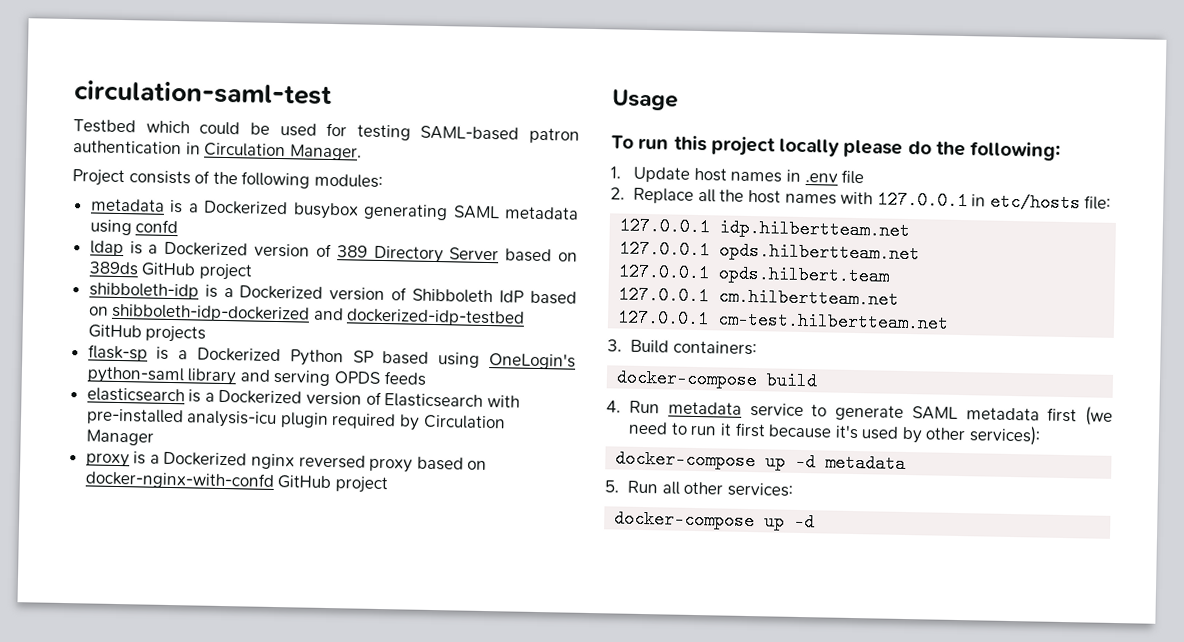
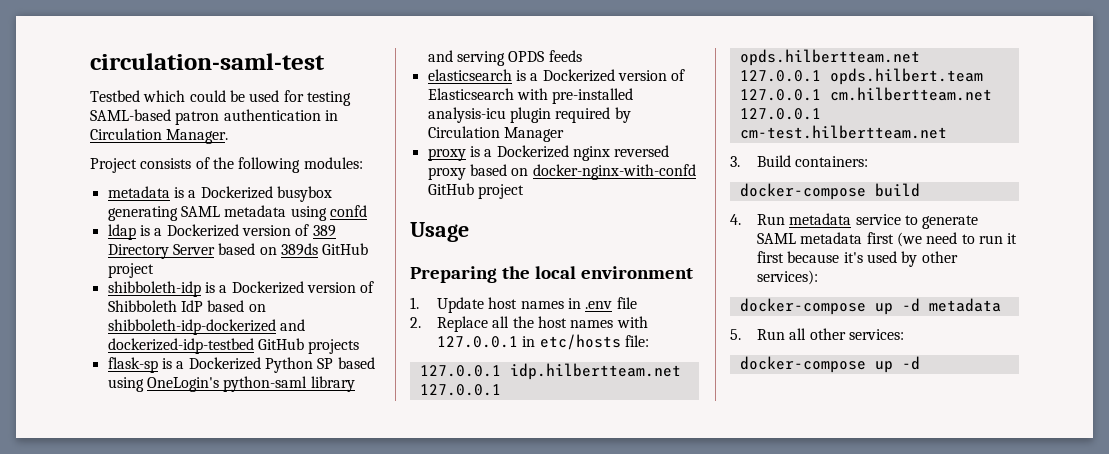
- To run this project locally please do the following:
+ Preparing the local environment

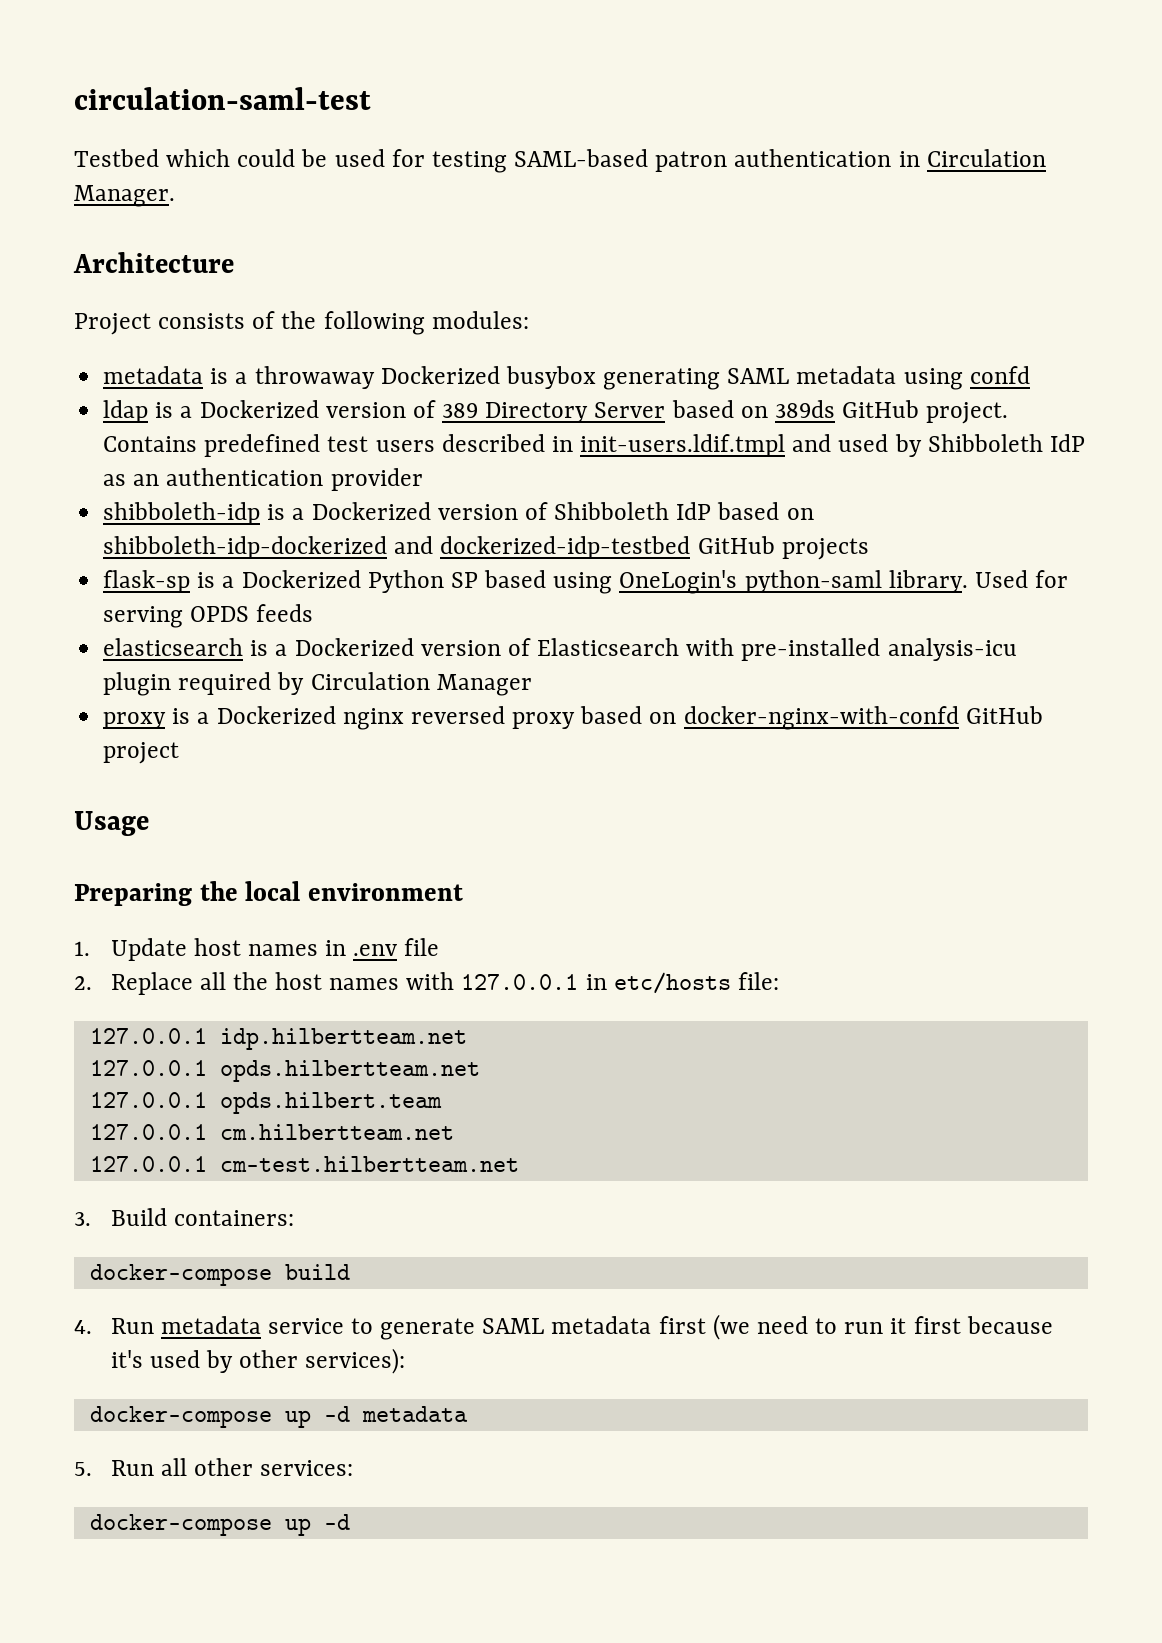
+ Architecture
- metadata is a Dockerized busybox generating SAML metadata using confd
+ metadata is a throwaway Dockerized busybox generating SAML metadata using confd
- ldap is a Dockerized version of 389 Directory Server based on 389ds GitHub project
+ ldap is a Dockerized version of 389 Directory Server based on 389ds GitHub project. Contains predefined test users described in init-users.ldif.tmpl and used by Shibboleth IdP as an authentication provider
- flask-sp is a Dockerized Python SP based using OneLogin's python-saml library and serving OPDS feeds
+ flask-sp is a Dockerized Python SP based using OneLogin's python-saml library. Used for serving OPDS feeds

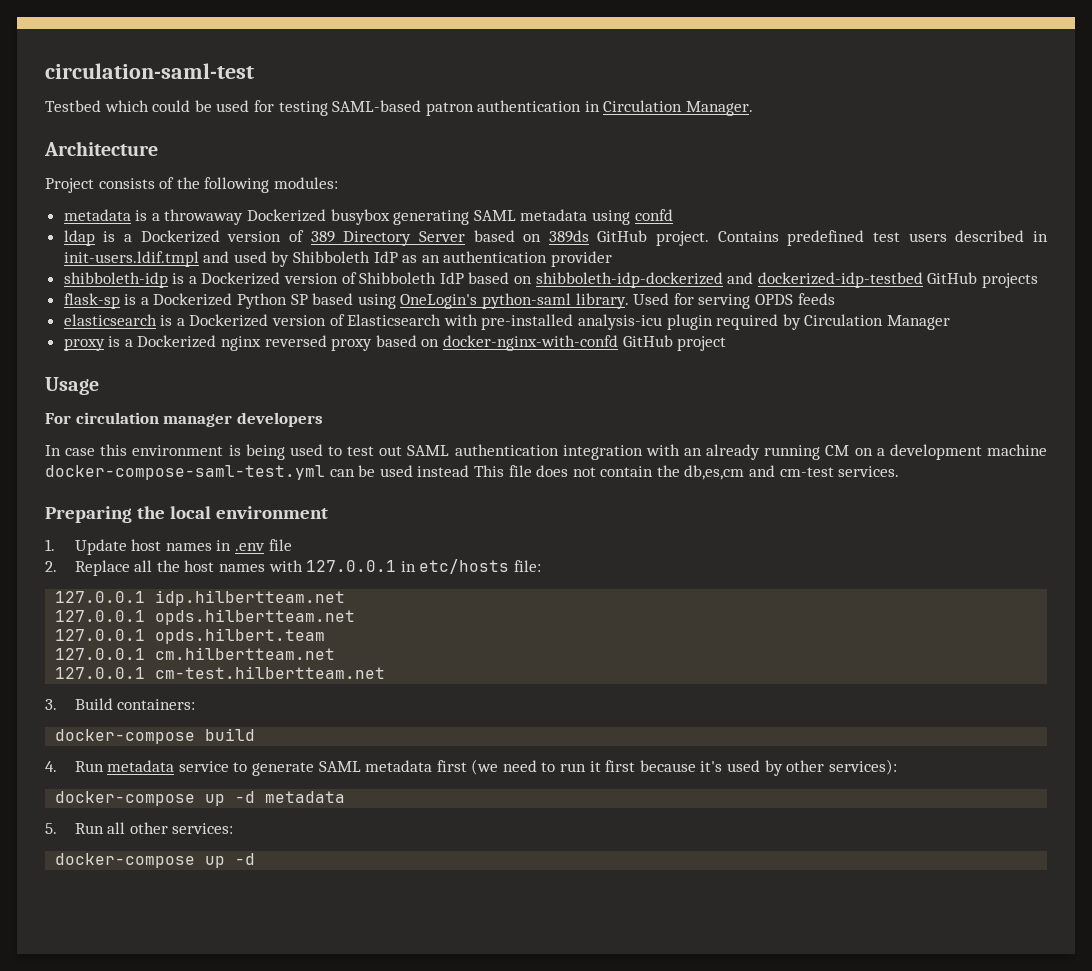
+ For circulation manager developers
+ In case this environment is being used to test out SAML authentication integration with an already running CM on a development machine docker-compose-saml-test.yml can be used instead This file does not contain the db,es,cm and cm-test services.

